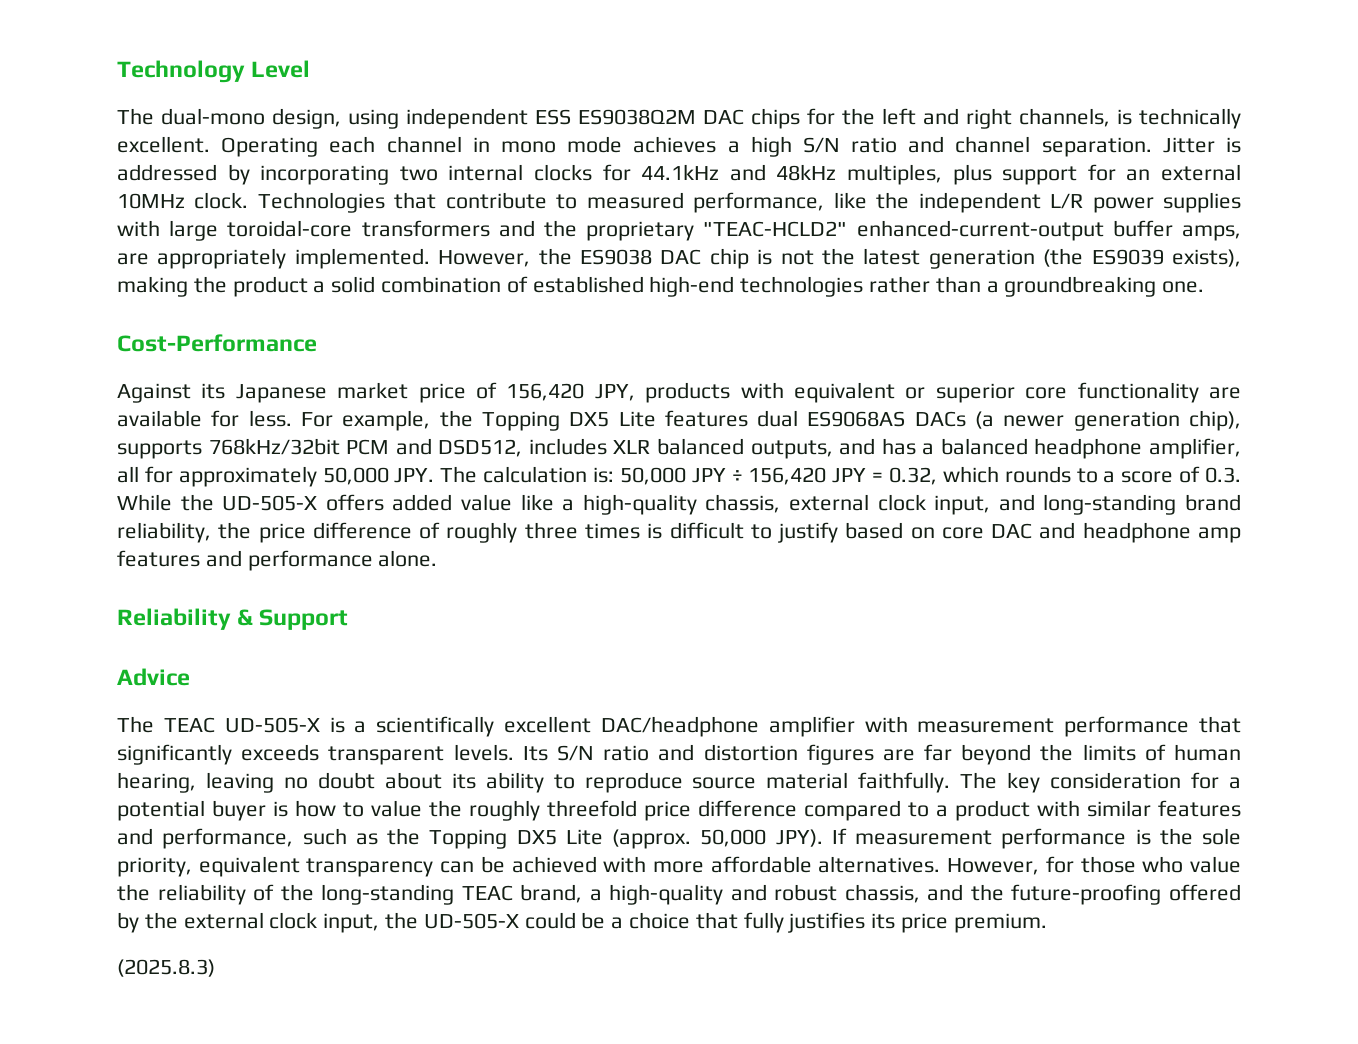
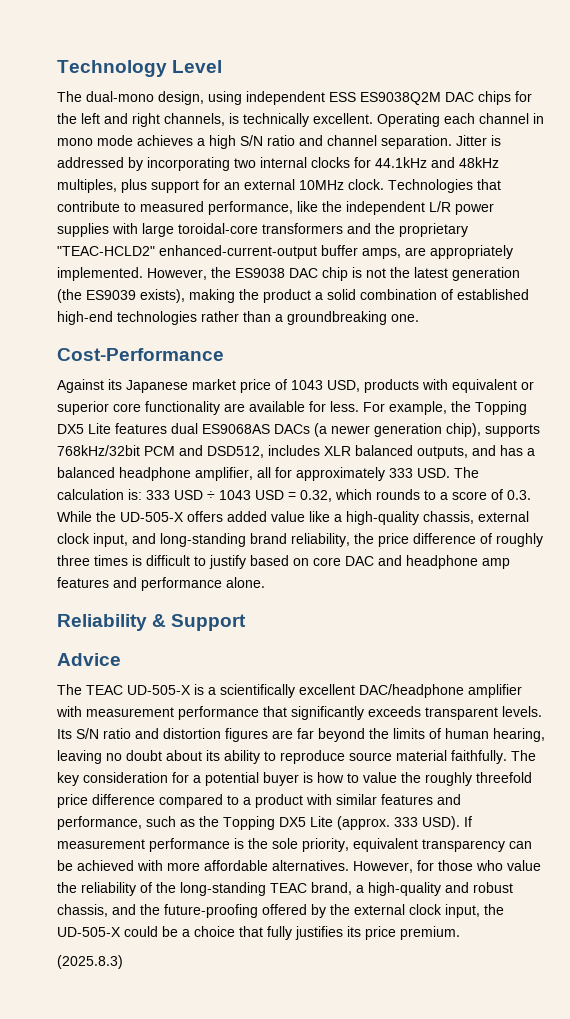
- Against its Japanese market price of 156,420 JPY, products with equivalent or superior core functionality are available for less.
+ Against its Japanese market price of 1043 USD, products with equivalent or superior core functionality are available for less.
- For example, the Topping DX5 Lite features dual ES9068AS DACs (a newer generation chip), supports 768kHz/32bit PCM and DSD512, includes XLR balanced outputs, and has a balanced headphone amplifier, all for approximately 50,000 JPY. The calculation is:
+ For example, the Topping DX5 Lite features dual ES9068AS DACs (a newer generation chip), supports 768kHz/32bit PCM and DSD512, includes XLR balanced outputs, and has a balanced headphone amplifier, all for approximately 333 USD. The calculation is:
- 50,000 JPY ÷ 156,420 JPY = 0.32, which rounds to a score of 0.3. While the UD-505-X offers added value like a high-quality chassis, external clock input, and long-standing brand reliability, the price difference of roughly three times is difficult to justify based on core DAC and headphone amp features and performance alone.
+ 333 USD ÷ 1043 USD = 0.32, which rounds to a score of 0.3. While the UD-505-X offers added value like a high-quality chassis, external clock input, and long-standing brand reliability, the price difference of roughly three times is difficult to justify based on core DAC and headphone amp features and performance alone.
- The key consideration for a potential buyer is how to value the roughly threefold price difference compared to a product with similar features and performance, such as the Topping DX5 Lite (approx. 50,000 JPY).
+ The key consideration for a potential buyer is how to value the roughly threefold price difference compared to a product with similar features and performance, such as the Topping DX5 Lite (approx. 333 USD).

